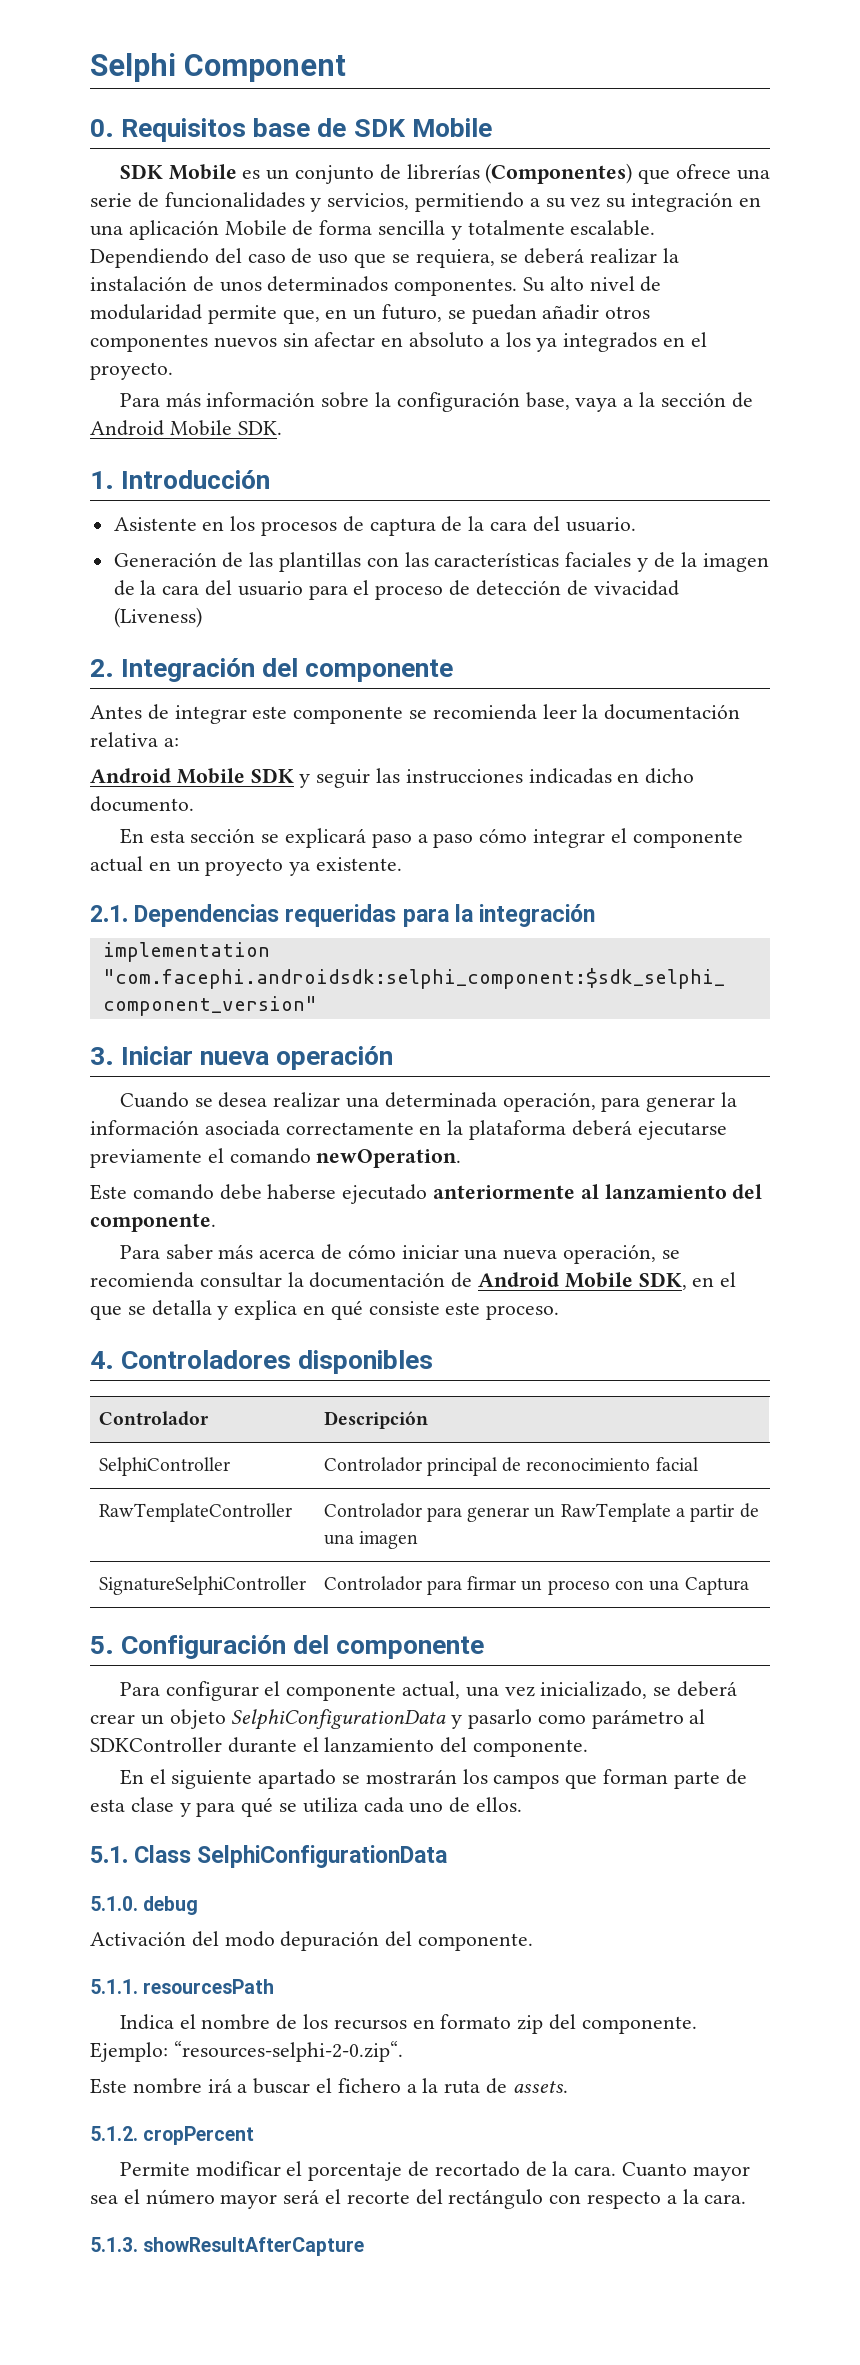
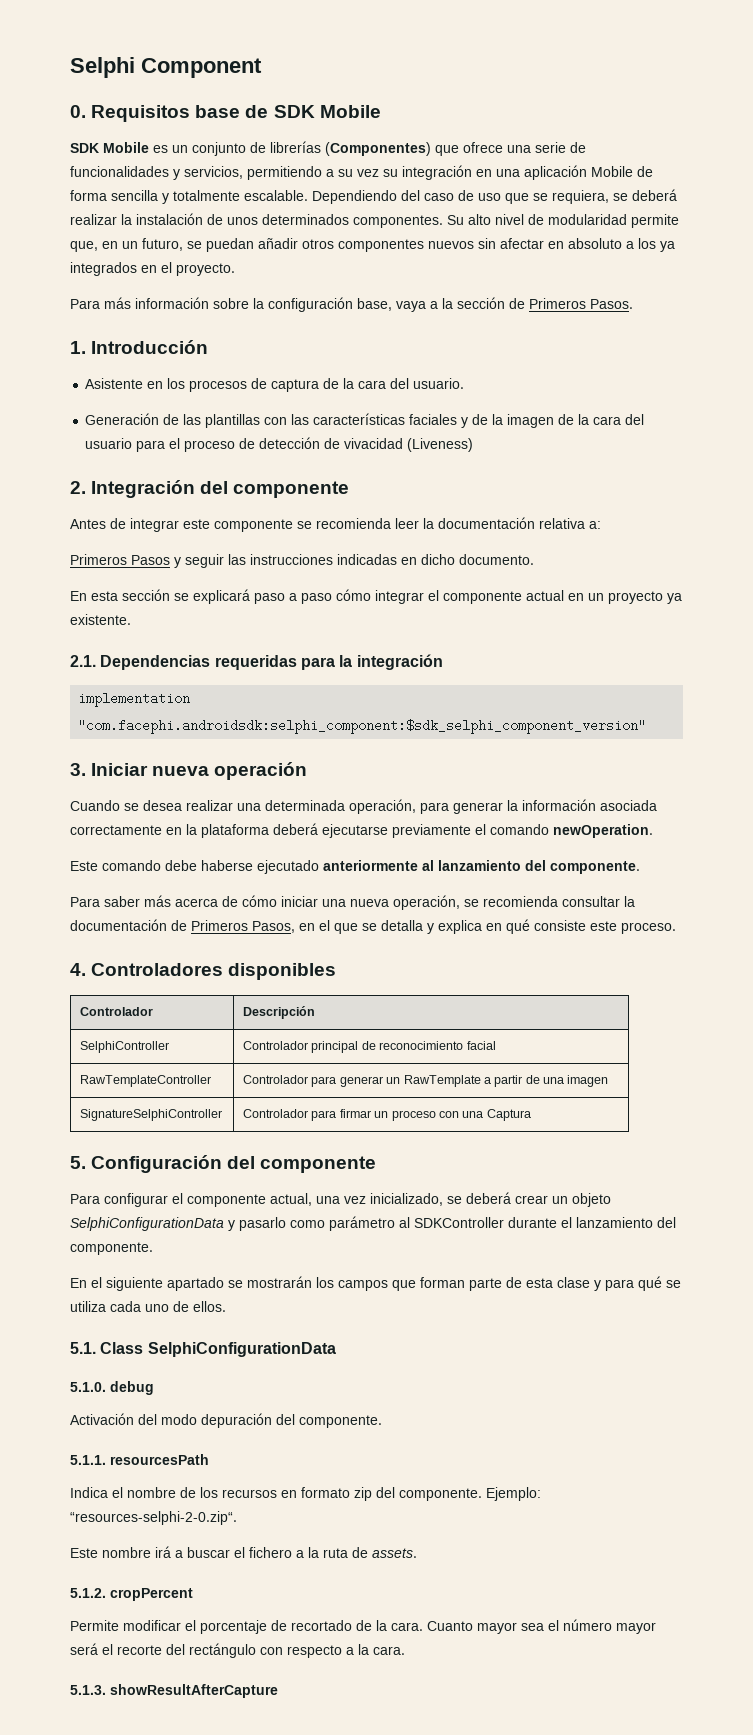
- Para más información sobre la configuración base, vaya a la sección de Android Mobile SDK.
+ Para más información sobre la configuración base, vaya a la sección de Primeros Pasos.
- Android Mobile SDK y seguir las instrucciones indicadas en dicho documento.
+ Primeros Pasos y seguir las instrucciones indicadas en dicho documento.
- Para saber más acerca de cómo iniciar una nueva operación, se recomienda consultar la documentación de Android Mobile SDK, en el que se detalla y explica en qué consiste este proceso.
+ Para saber más acerca de cómo iniciar una nueva operación, se recomienda consultar la documentación de Primeros Pasos, en el que se detalla y explica en qué consiste este proceso.

